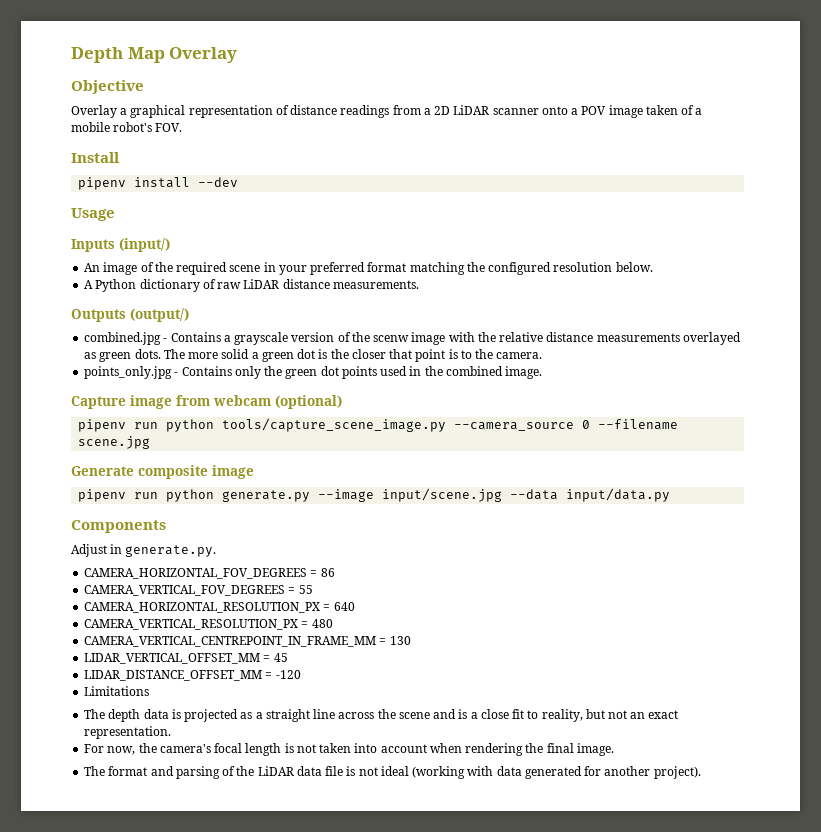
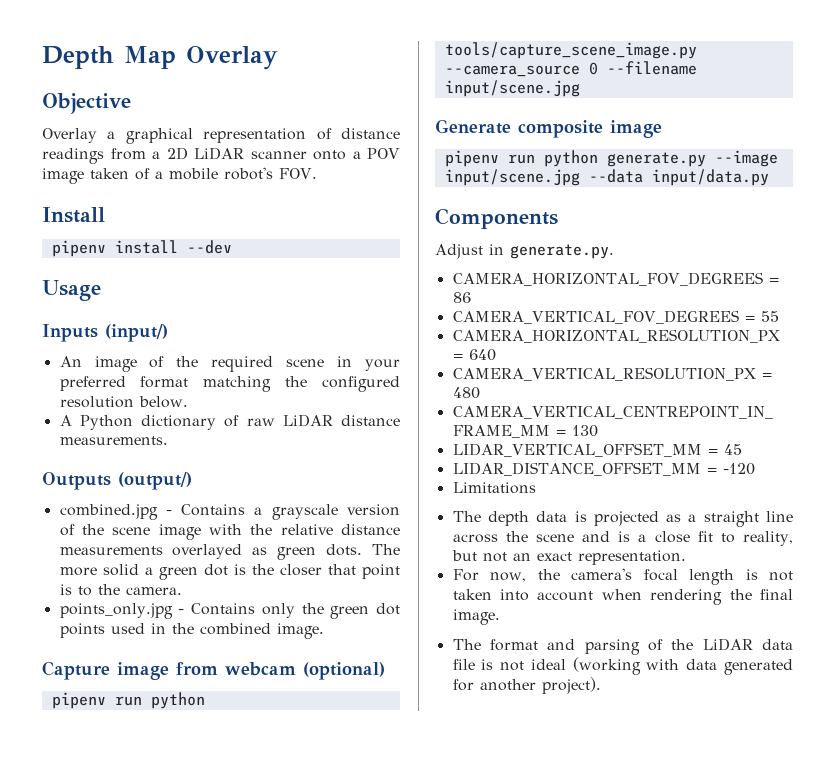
- combined.jpg - Contains a grayscale version of the scenw image with the relative distance measurements overlayed as green dots.
+ combined.jpg - Contains a grayscale version of the scene image with the relative distance measurements overlayed as green dots.
- pipenv run python tools/capture_scene_image.py --camera_source 0 --filename scene.jpg
+ pipenv run python tools/capture_scene_image.py --camera_source 0 --filename input/scene.jpg

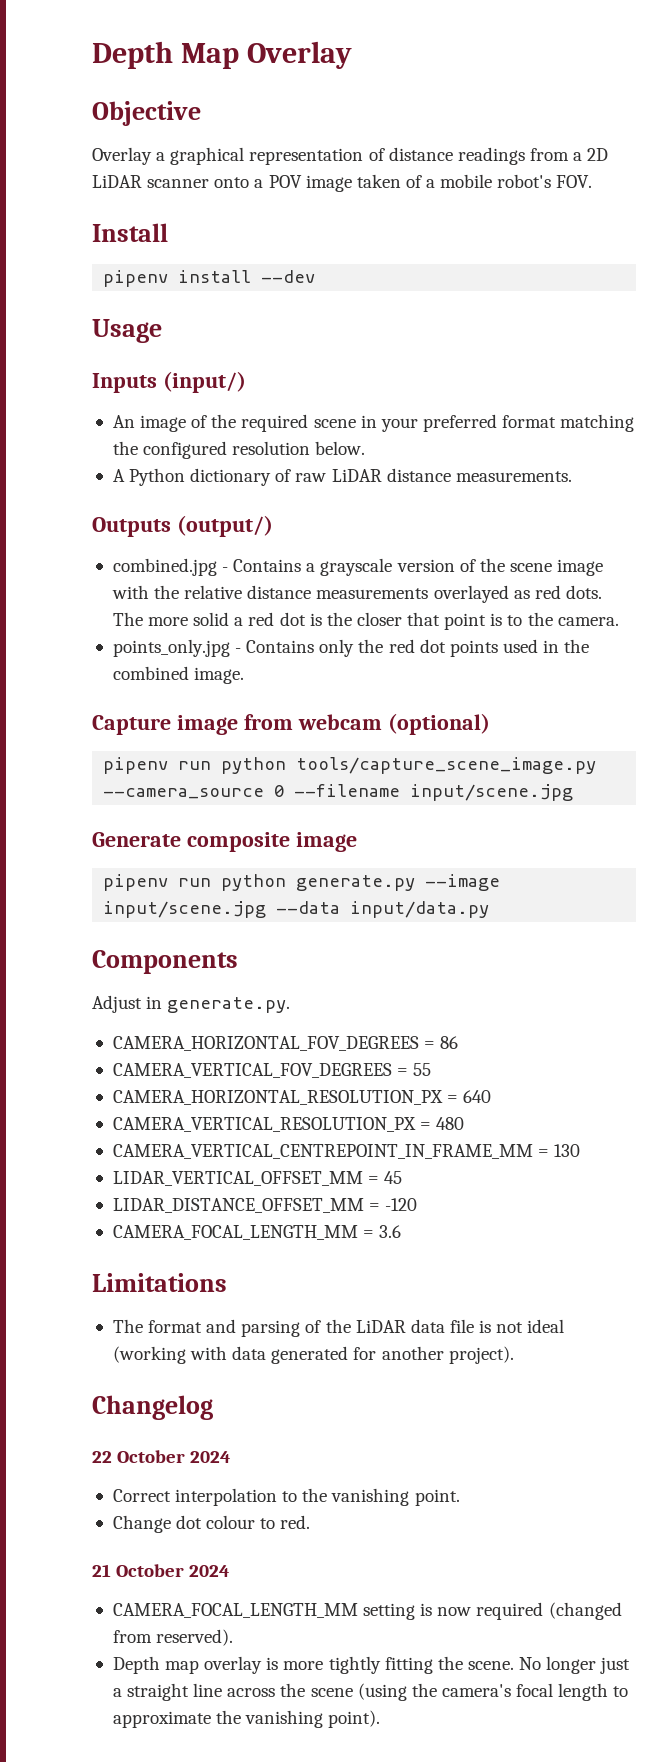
- combined.jpg - Contains a grayscale version of the scene image with the relative distance measurements overlayed as green dots.
+ combined.jpg - Contains a grayscale version of the scene image with the relative distance measurements overlayed as red dots.
- The more solid a green dot is the closer that point is to the camera.
+ The more solid a red dot is the closer that point is to the camera.
- points_only.jpg - Contains only the green dot points used in the combined image.
+ points_only.jpg - Contains only the red dot points used in the combined image.
+ CAMERA_FOCAL_LENGTH_MM = 3.6
  Limitations
- The depth data is projected as a straight line across the scene and is a close fit to reality, but not an exact representation.
- For now, the camera's focal length is not taken into account when rendering the final image.
+ Changelog
+ 22 October 2024
+ Correct interpolation to the vanishing point.
+ Change dot colour to red.
+ 21 October 2024
+ CAMERA_FOCAL_LENGTH_MM setting is now required (changed from reserved).
+ Depth map overlay is more tightly fitting the scene. No longer just a straight line across the scene (using the camera's focal length to approximate the vanishing point).

